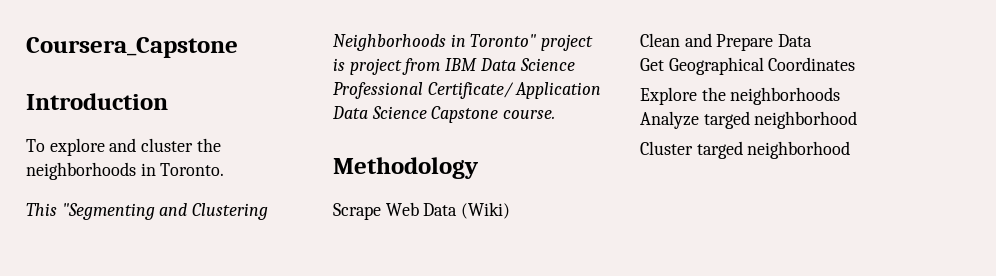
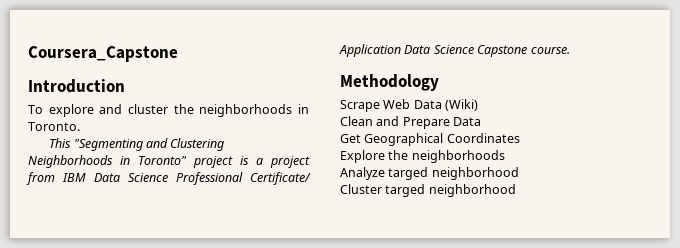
- This "Segmenting and Clustering Neighborhoods in Toronto" project is project from IBM Data Science Professional Certificate/ Application Data Science Capstone course.
+ This "Segmenting and Clustering Neighborhoods in Toronto" project is a project from IBM Data Science Professional Certificate/ Application Data Science Capstone course.

